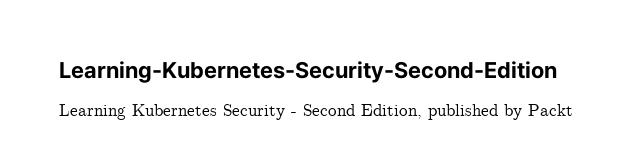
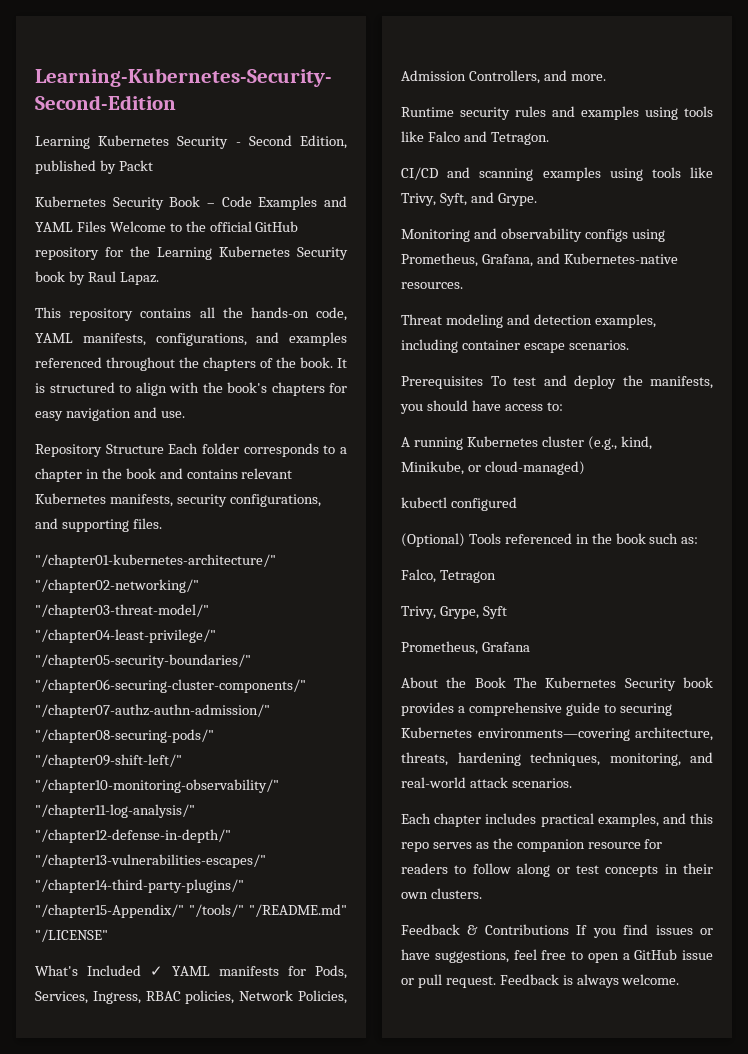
+ Kubernetes Security Book – Code Examples and YAML Files Welcome to the official GitHub repository for the Learning Kubernetes Security book by Raul Lapaz.
+ This repository contains all the hands-on code, YAML manifests, configurations, and examples referenced throughout the chapters of the book. It is structured to align with the book's chapters for easy navigation and use.
+ Repository Structure Each folder corresponds to a chapter in the book and contains relevant Kubernetes manifests, security configurations, and supporting files.
+ "/chapter01-kubernetes-architecture/" "/chapter02-networking/" "/chapter03-threat-model/" "/chapter04-least-privilege/" "/chapter05-security-boundaries/" "/chapter06-securing-cluster-components/" "/chapter07-authz-authn-admission/" "/chapter08-securing-pods/" "/chapter09-shift-left/" "/chapter10-monitoring-observability/" "/chapter11-log-analysis/" "/chapter12-defense-in-depth/" "/chapter13-vulnerabilities-escapes/" "/chapter14-third-party-plugins/" "/chapter15-Appendix/" "/tools/" "/README.md" "/LICENSE"
+ What's Included ✓ YAML manifests for Pods, Services, Ingress, RBAC policies, Network Policies, Admission Controllers, and more.
+ Runtime security rules and examples using tools like Falco and Tetragon.
+ CI/CD and scanning examples using tools like Trivy, Syft, and Grype.
+ Monitoring and observability configs using Prometheus, Grafana, and Kubernetes-native resources.
+ Threat modeling and detection examples, including container escape scenarios.
+ Prerequisites To test and deploy the manifests, you should have access to:
+ A running Kubernetes cluster (e.g., kind, Minikube, or cloud-managed)
+ kubectl configured
+ (Optional) Tools referenced in the book such as:
+ Falco, Tetragon
+ Trivy, Grype, Syft
+ Prometheus, Grafana
+ About the Book The Kubernetes Security book provides a comprehensive guide to securing Kubernetes environments—covering architecture, threats, hardening techniques, monitoring, and real-world attack scenarios.
+ Each chapter includes practical examples, and this repo serves as the companion resource for readers to follow along or test concepts in their own clusters.
+ Feedback & Contributions If you find issues or have suggestions, feel free to open a GitHub issue or pull request. Feedback is always welcome.

